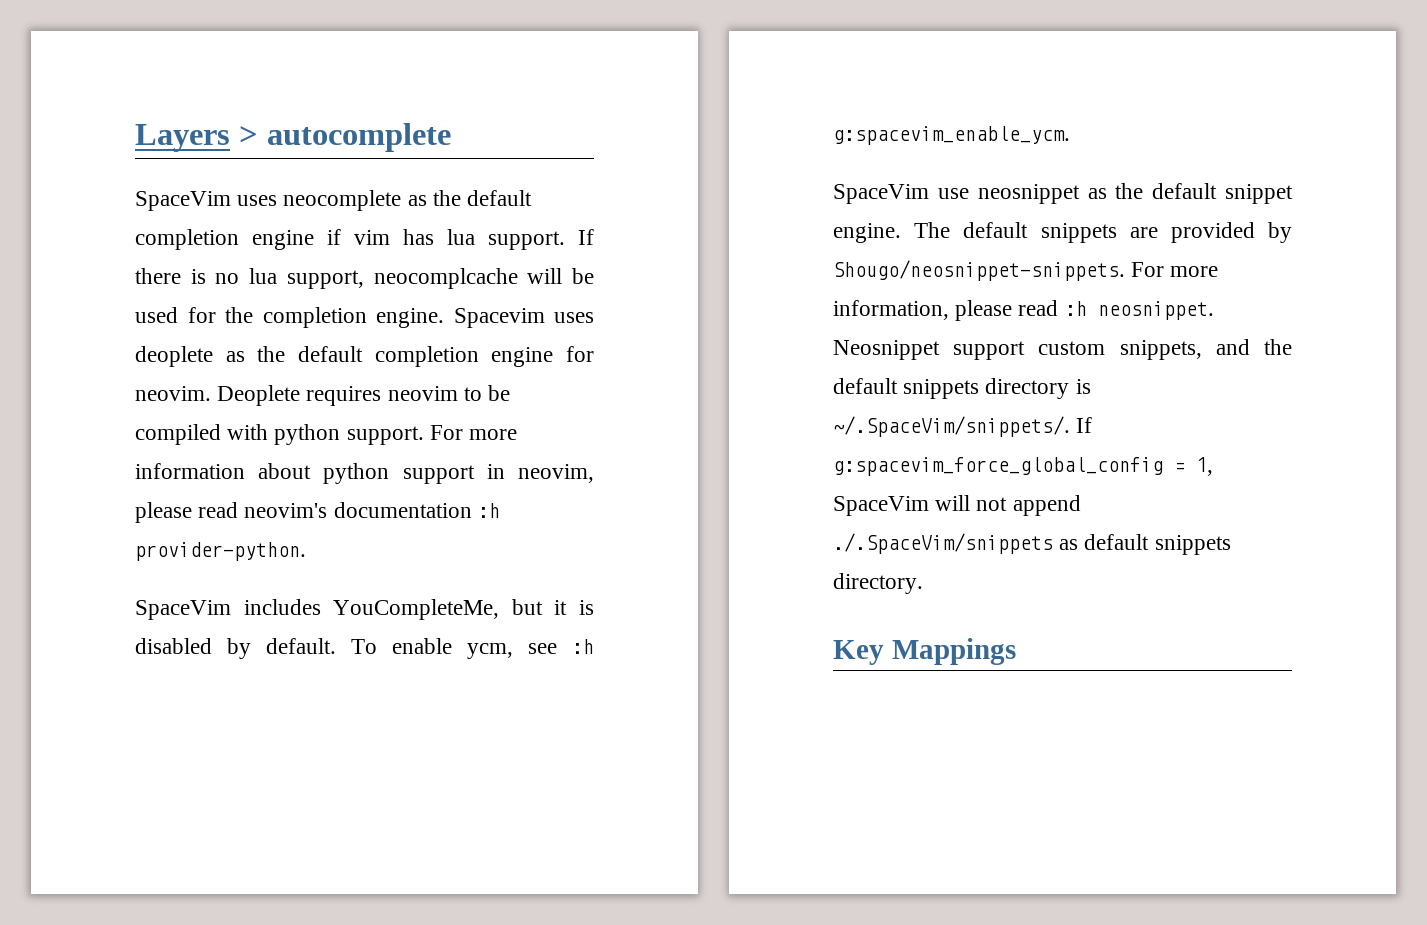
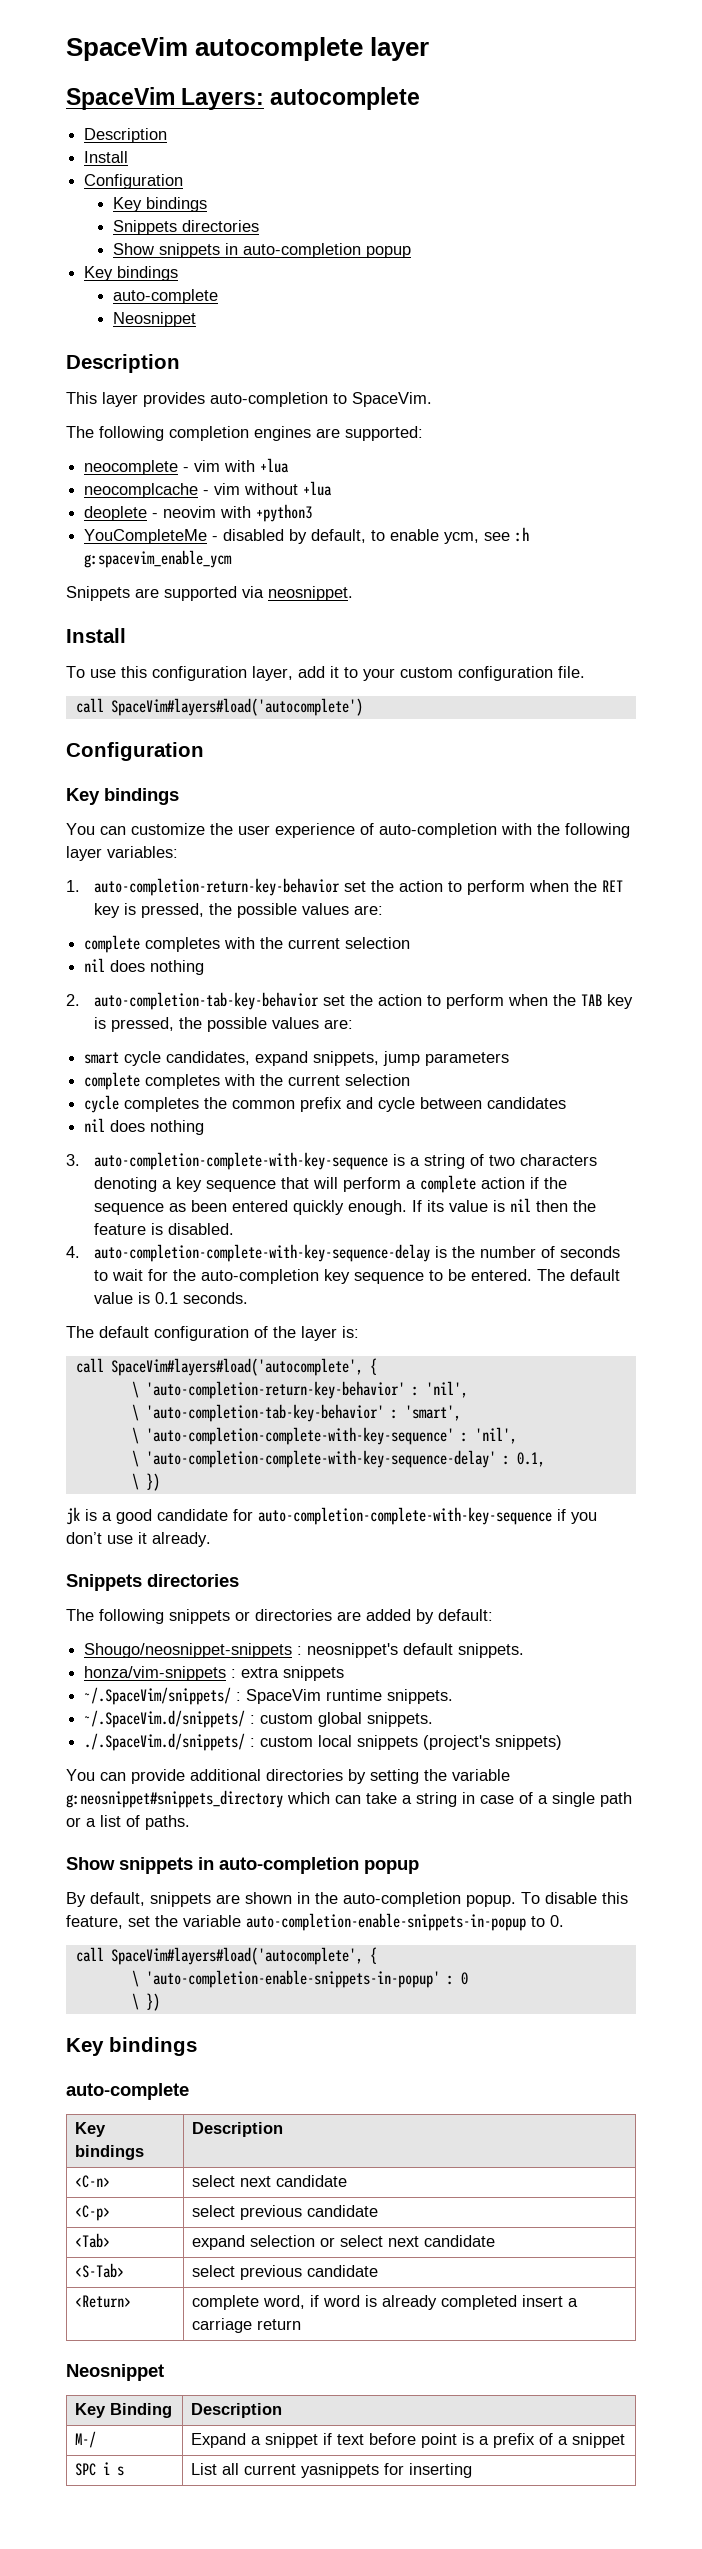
- Layers > autocomplete
- SpaceVim uses neocomplete as the default completion engine if vim has lua support. If there is no lua support, neocomplcache will be used for the completion engine. Spacevim uses deoplete as the default completion engine for neovim. Deoplete requires neovim to be compiled with python support. For more information about python support in neovim, please read neovim's documentation :h provider-python.
- SpaceVim includes YouCompleteMe, but it is disabled by default. To enable ycm, see :h g:spacevim_enable_ycm.
- SpaceVim use neosnippet as the default snippet engine. The default snippets are provided by Shougo/neosnippet-snippets. For more information, please read :h neosnippet. Neosnippet support custom snippets, and the default snippets directory is ~/.SpaceVim/snippets/. If g:spacevim_force_global_config = 1, SpaceVim will not append ./.SpaceVim/snippets as default snippets directory.
- Key Mappings
+ SpaceVim autocomplete layer
+ SpaceVim Layers: autocomplete
+ Description
+ Install
+ Configuration
+ Key bindings
+ Snippets directories
+ Show snippets in auto-completion popup
+ Key bindings
+ auto-complete
+ Neosnippet
+ Description
+ This layer provides auto-completion to SpaceVim.
+ The following completion engines are supported:
+ neocomplete - vim with +lua
+ neocomplcache - vim without +lua
+ deoplete - neovim with +python3
+ YouCompleteMe - disabled by default, to enable ycm, see :h g:spacevim_enable_ycm
+ Snippets are supported via neosnippet.
+ Install
+ To use this configuration layer, add it to your custom configuration file.
+ call SpaceVim#layers#load('autocomplete')
+ Configuration
+ Key bindings
+ You can customize the user experience of auto-completion with the following layer variables:
+ 1. auto-completion-return-key-behavior set the action to perform when the RET key is pressed, the possible values are:
+ complete completes with the current selection
+ nil does nothing
+ 2. auto-completion-tab-key-behavior set the action to perform when the TAB key is pressed, the possible values are:
+ smart cycle candidates, expand snippets, jump parameters
+ complete completes with the current selection
+ cycle completes the common prefix and cycle between candidates
+ nil does nothing
+ 3. auto-completion-complete-with-key-sequence is a string of two characters denoting a key sequence that will perform a complete action if the sequence as been entered quickly enough. If its value is nil then the feature is disabled.
+ 4. auto-completion-complete-with-key-sequence-delay is the number of seconds to wait for the auto-completion key sequence to be entered. The default value is 0.1 seconds.
+ The default configuration of the layer is:
+ call SpaceVim#layers#load('autocomplete', {
+ \ 'auto-completion-return-key-behavior' : 'nil',
+ \ 'auto-completion-tab-key-behavior' : 'smart',
+ \ 'auto-completion-complete-with-key-sequence' : 'nil',
+ \ 'auto-completion-complete-with-key-sequence-delay' : 0.1,
+ \ })
+ jk is a good candidate for auto-completion-complete-with-key-sequence if you don’t use it already.
+ Snippets directories
+ The following snippets or directories are added by default:
+ Shougo/neosnippet-snippets : neosnippet's default snippets.
+ honza/vim-snippets : extra snippets
+ ~/.SpaceVim/snippets/ : SpaceVim runtime snippets.
+ ~/.SpaceVim.d/snippets/ : custom global snippets.
+ ./.SpaceVim.d/snippets/ : custom local snippets (project's snippets)
+ You can provide additional directories by setting the variable g:neosnippet#snippets_directory which can take a string in case of a single path or a list of paths.
+ Show snippets in auto-completion popup
+ By default, snippets are shown in the auto-completion popup. To disable this feature, set the variable auto-completion-enable-snippets-in-popup to 0.
+ call SpaceVim#layers#load('autocomplete', {
+ \ 'auto-completion-enable-snippets-in-popup' : 0
+ \ })
+ Key bindings
+ auto-complete
+ Key bindings | Description
+ <C-n> | select next candidate
+ <C-p> | select previous candidate
+ <Tab> | expand selection or select next candidate
+ <S-Tab> | select previous candidate
+ <Return> | complete word, if word is already completed insert a carriage return
+ Neosnippet
+ Key Binding | Description
+ M-/ | Expand a snippet if text before point is a prefix of a snippet
+ SPC i s | List all current yasnippets for inserting

